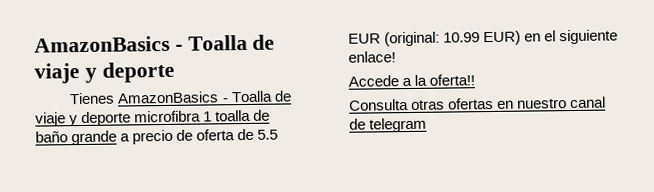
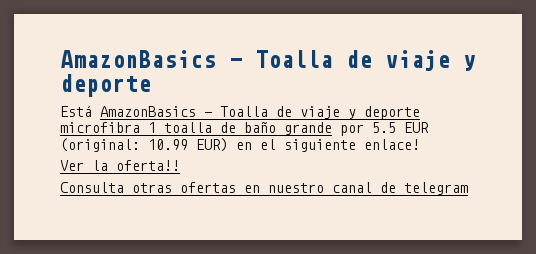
- Tienes AmazonBasics - Toalla de viaje y deporte microfibra 1 toalla de baño grande a precio de oferta de 5.5 EUR (original: 10.99 EUR) en el siguiente enlace!
+ Está AmazonBasics - Toalla de viaje y deporte microfibra 1 toalla de baño grande por 5.5 EUR (original: 10.99 EUR) en el siguiente enlace!
- Accede a la oferta!!
+ Ver la oferta!!

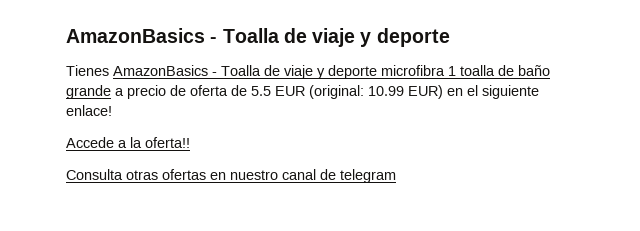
- Está AmazonBasics - Toalla de viaje y deporte microfibra 1 toalla de baño grande por 5.5 EUR (original: 10.99 EUR) en el siguiente enlace!
+ Tienes AmazonBasics - Toalla de viaje y deporte microfibra 1 toalla de baño grande a precio de oferta de 5.5 EUR (original: 10.99 EUR) en el siguiente enlace!
- Ver la oferta!!
+ Accede a la oferta!!

